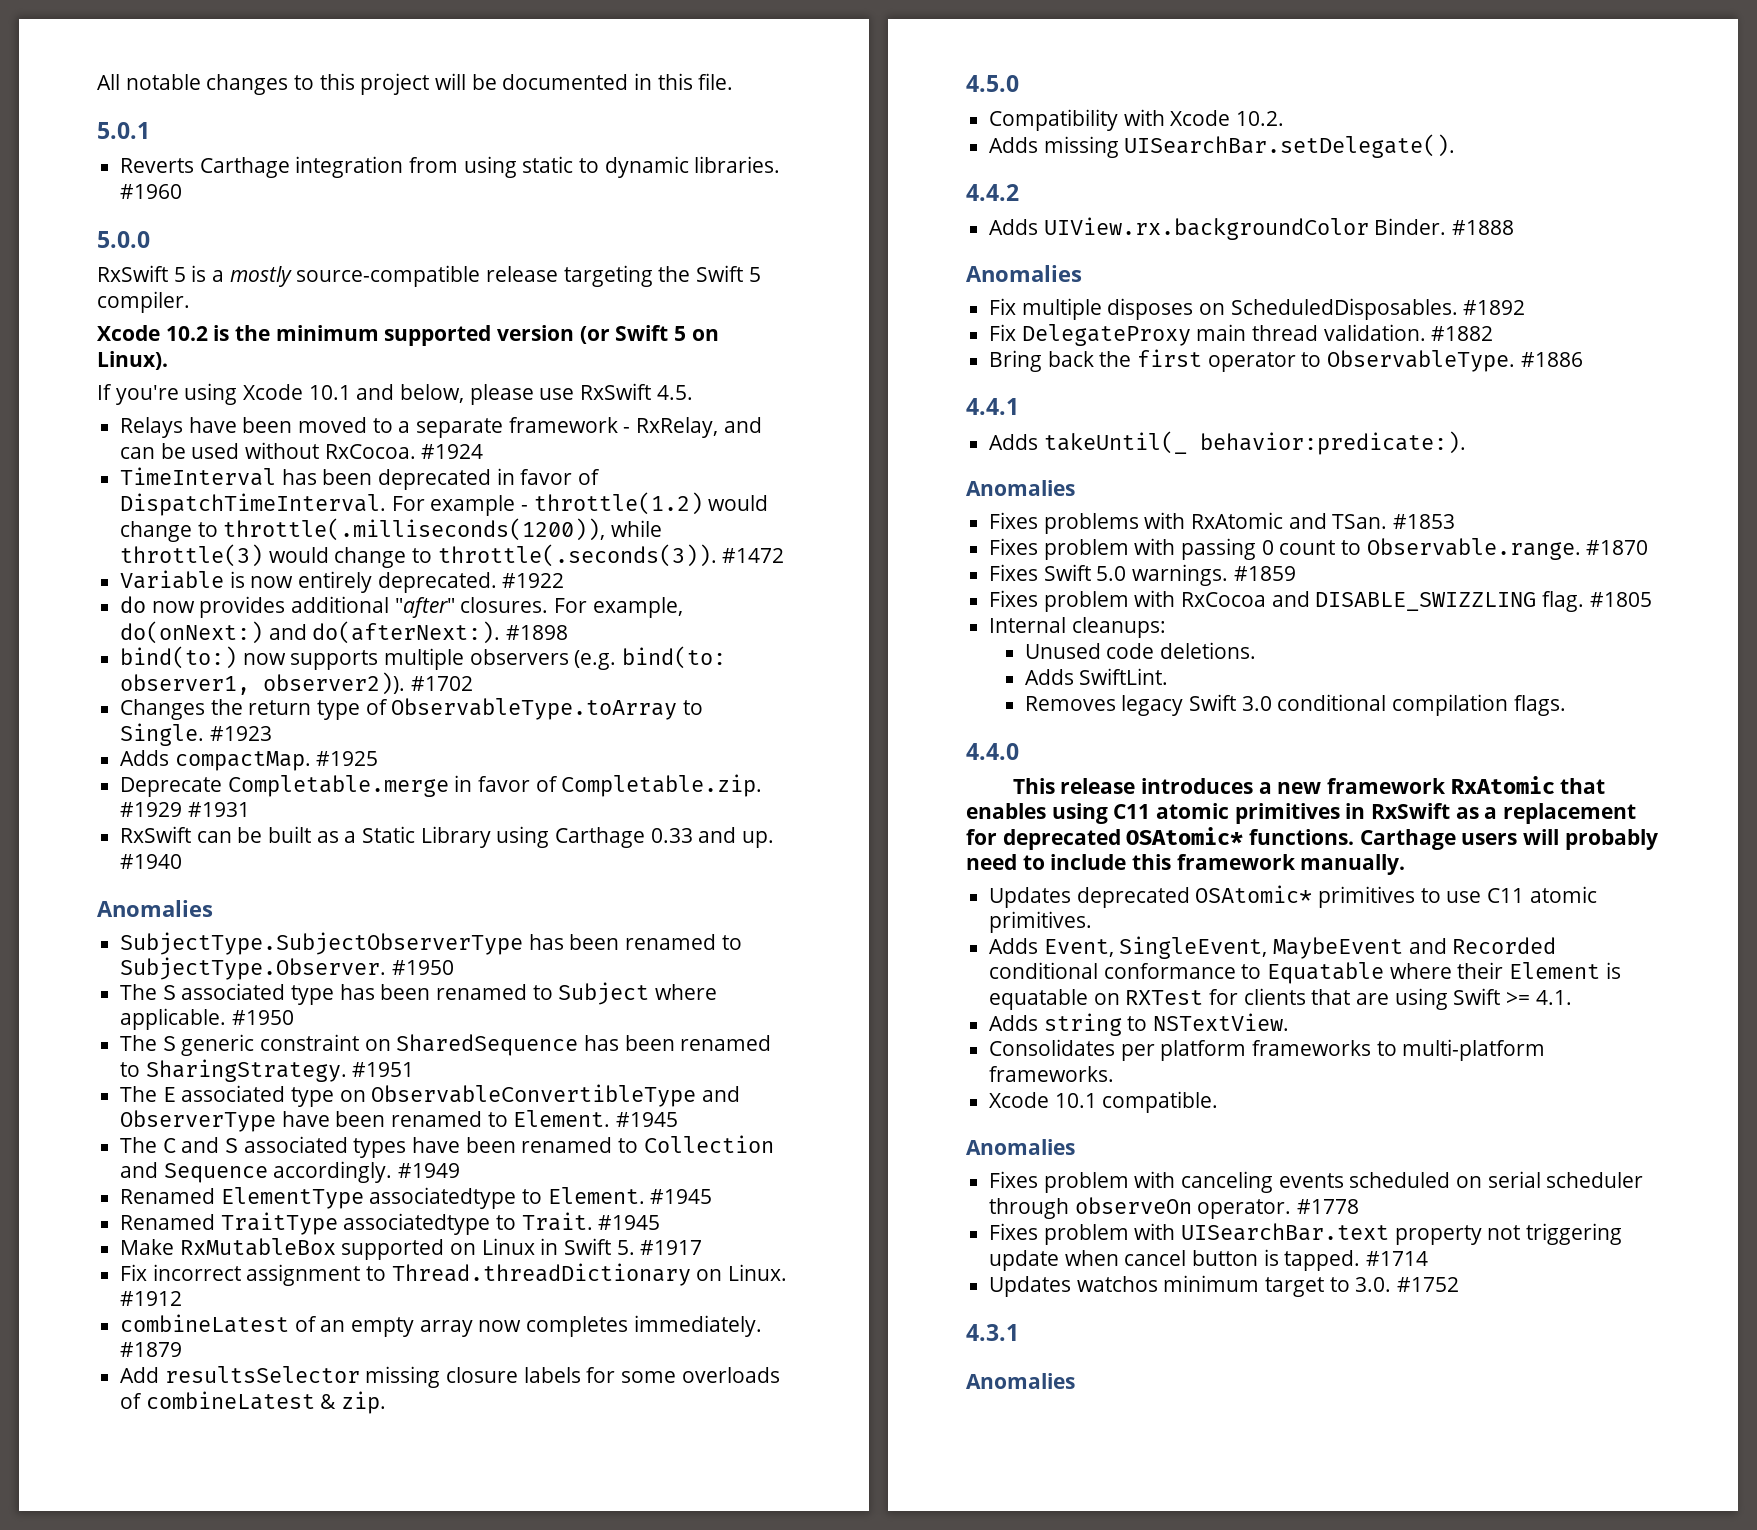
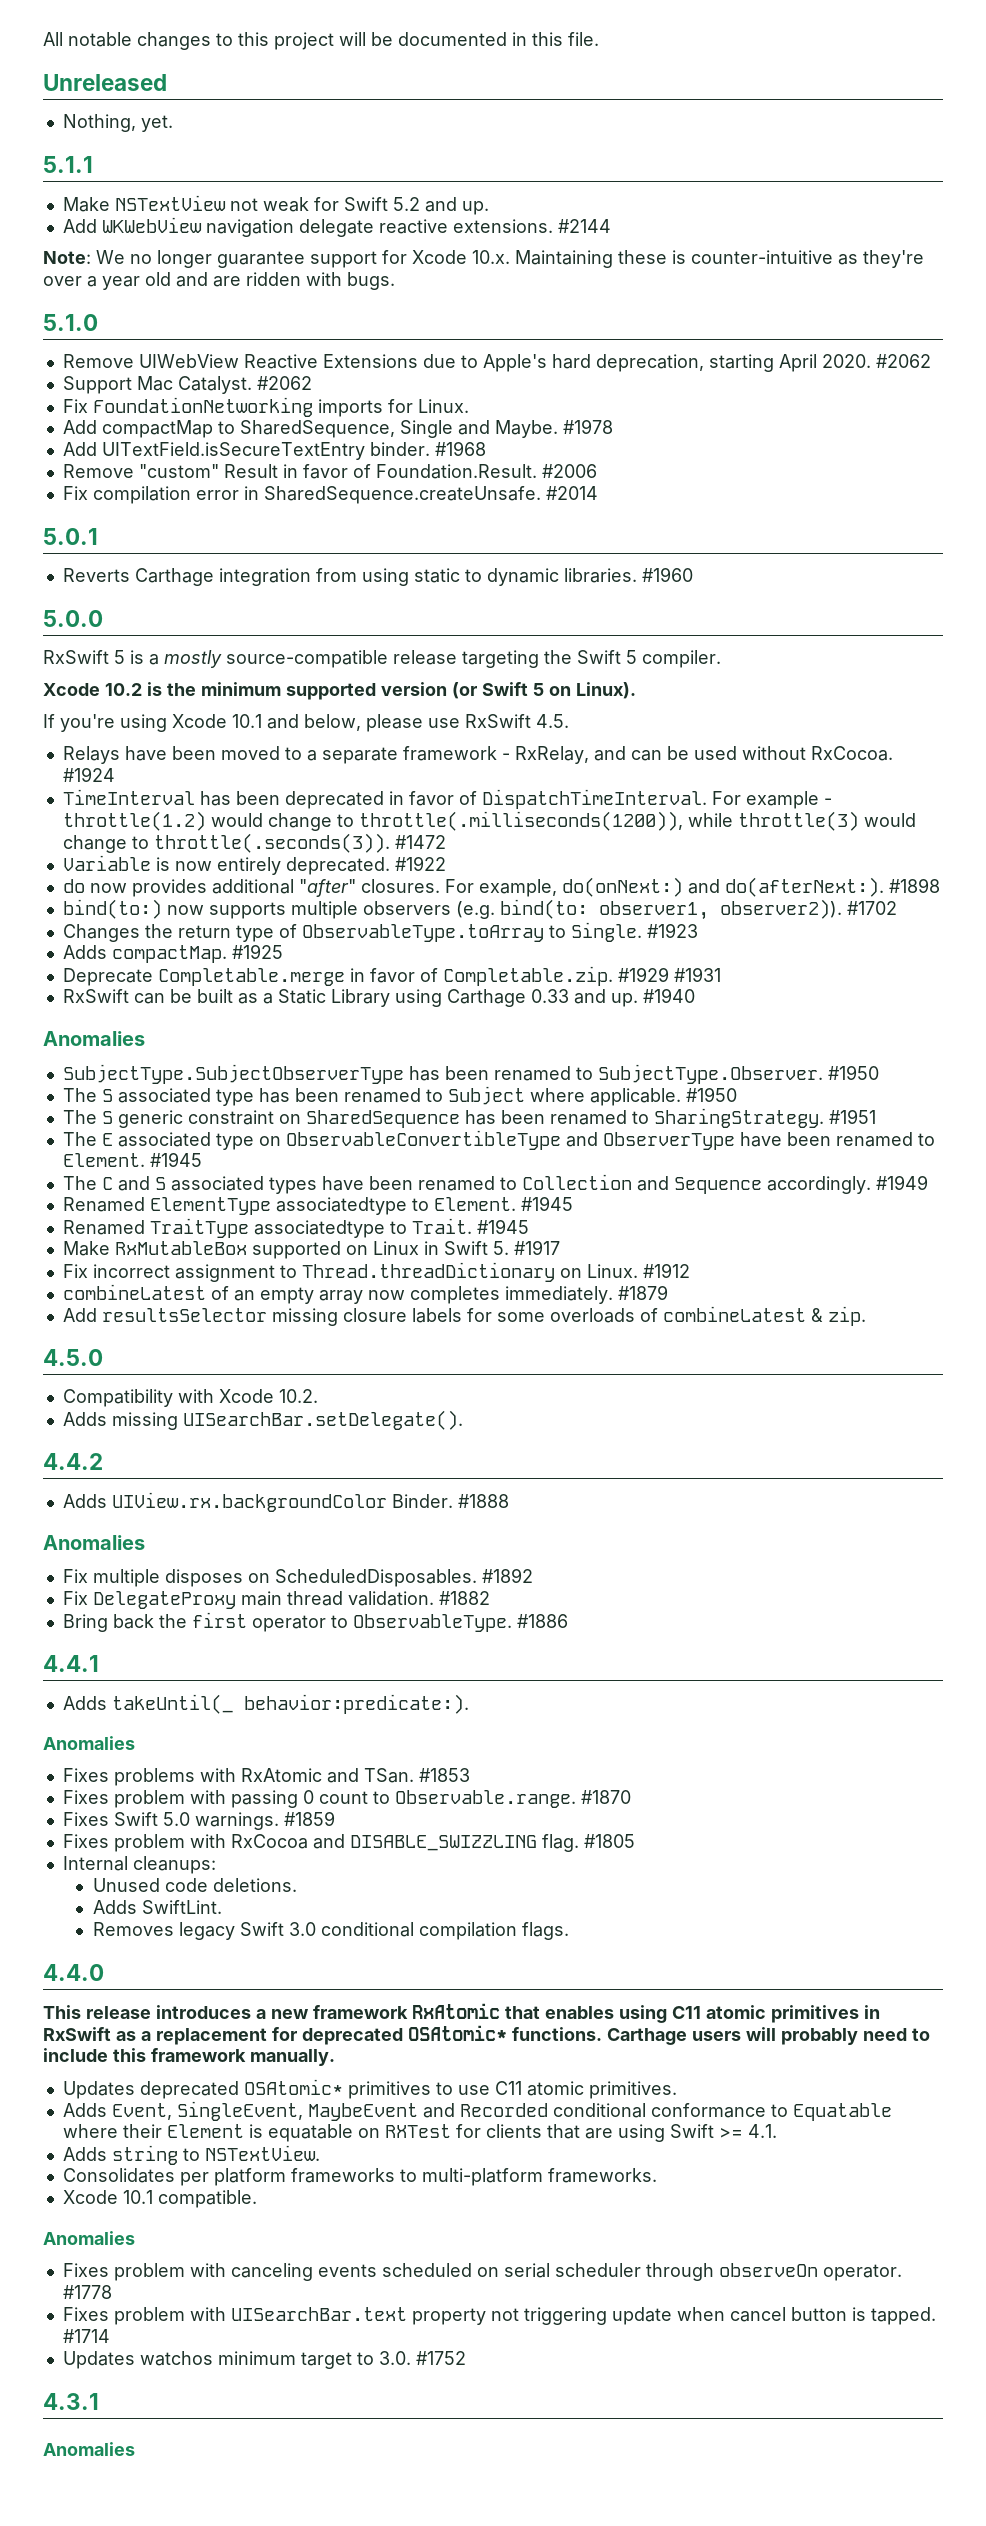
+ Unreleased
+ Nothing, yet.
+ 5.1.1
+ Make NSTextView not weak for Swift 5.2 and up.
+ Add WKWebView navigation delegate reactive extensions. #2144
+ Note: We no longer guarantee support for Xcode 10.x. Maintaining these is counter-intuitive as they're over a year old and are ridden with bugs.
+ 5.1.0
+ Remove UIWebView Reactive Extensions due to Apple's hard deprecation, starting April 2020. #2062
+ Support Mac Catalyst. #2062
+ Fix FoundationNetworking imports for Linux.
+ Add compactMap to SharedSequence, Single and Maybe. #1978
+ Add UITextField.isSecureTextEntry binder. #1968
+ Remove "custom" Result in favor of Foundation.Result. #2006
+ Fix compilation error in SharedSequence.createUnsafe. #2014

